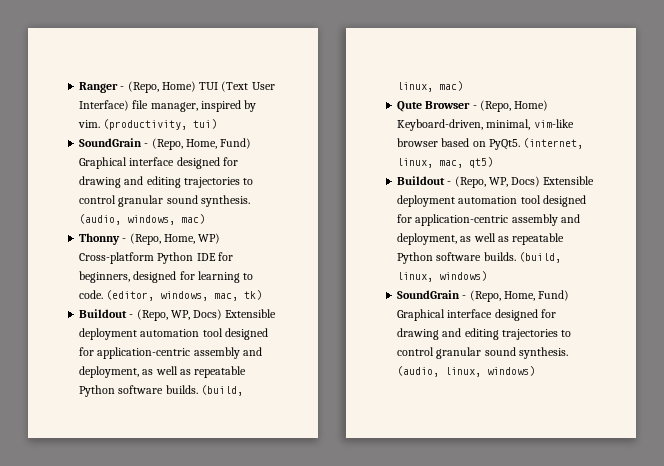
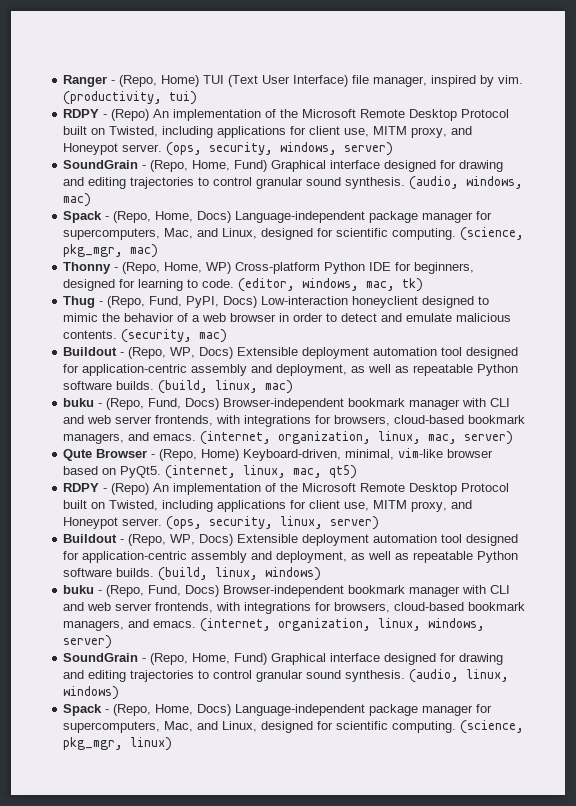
+ RDPY - (Repo) An implementation of the Microsoft Remote Desktop Protocol built on Twisted, including applications for client use, MITM proxy, and Honeypot server. (ops, security, windows, server)
+ Spack - (Repo, Home, Docs) Language-independent package manager for supercomputers, Mac, and Linux, designed for scientific computing. (science, pkg_mgr, mac)
+ Thug - (Repo, Fund, PyPI, Docs) Low-interaction honeyclient designed to mimic the behavior of a web browser in order to detect and emulate malicious contents. (security, mac)
+ buku - (Repo, Fund, Docs) Browser-independent bookmark manager with CLI and web server frontends, with integrations for browsers, cloud-based bookmark managers, and emacs. (internet, organization, linux, mac, server)
+ RDPY - (Repo) An implementation of the Microsoft Remote Desktop Protocol built on Twisted, including applications for client use, MITM proxy, and Honeypot server. (ops, security, linux, server)
+ buku - (Repo, Fund, Docs) Browser-independent bookmark manager with CLI and web server frontends, with integrations for browsers, cloud-based bookmark managers, and emacs. (internet, organization, linux, windows, server)
+ Spack - (Repo, Home, Docs) Language-independent package manager for supercomputers, Mac, and Linux, designed for scientific computing. (science, pkg_mgr, linux)

